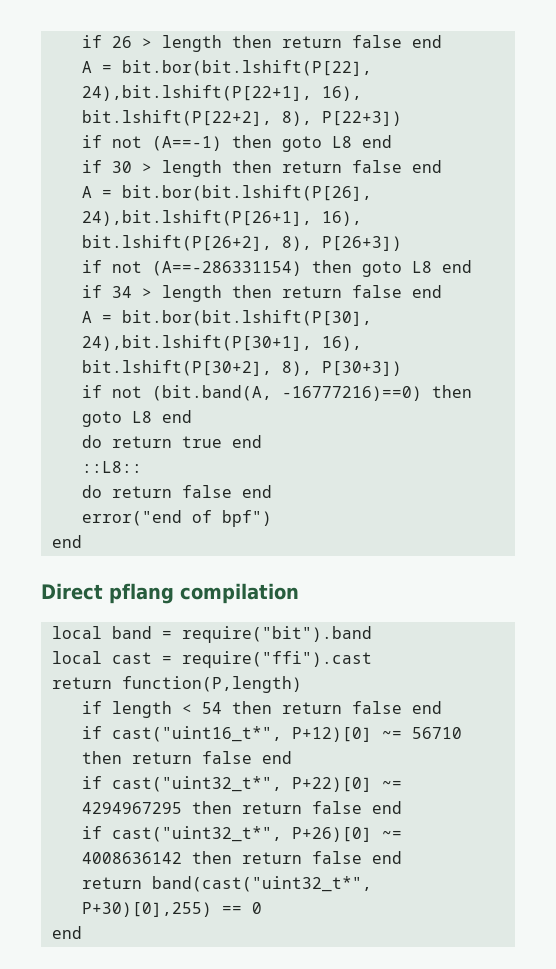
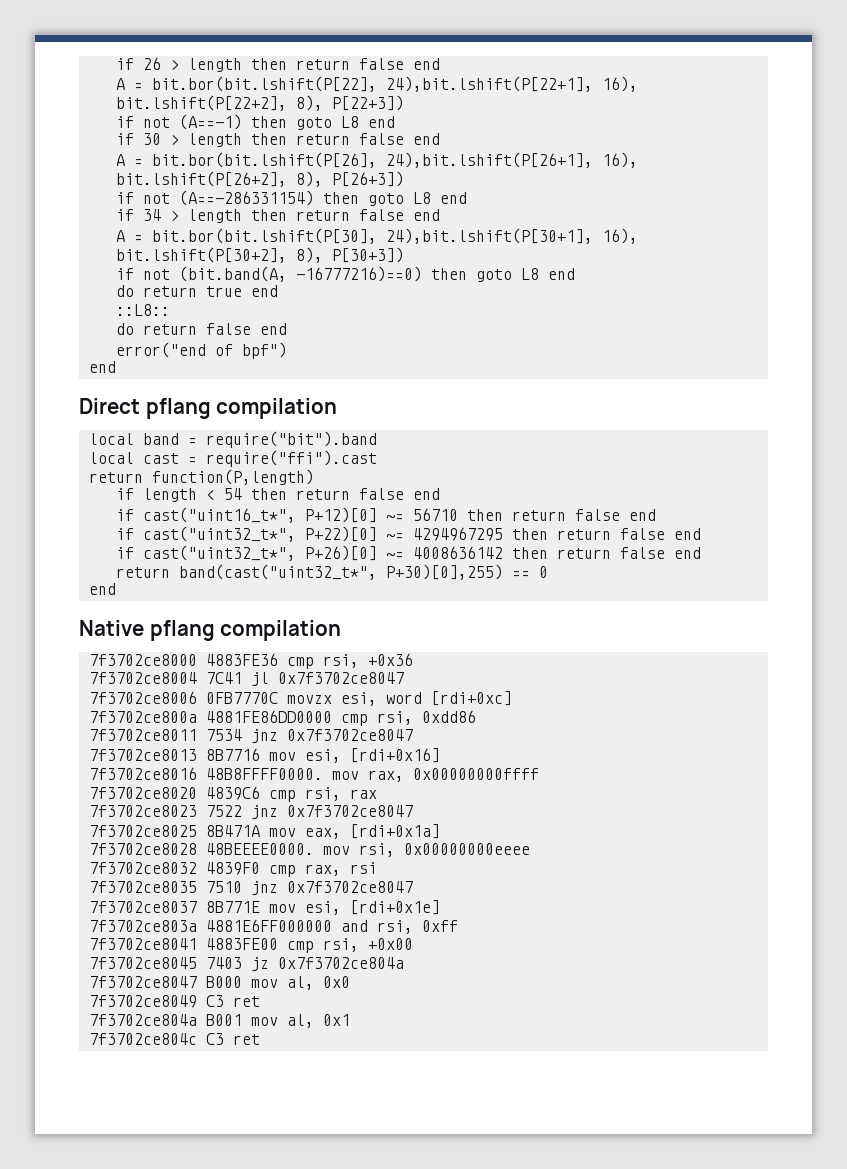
+ Native pflang compilation
+ 7f3702ce8000 4883FE36 cmp rsi, +0x36
+ 7f3702ce8004 7C41 jl 0x7f3702ce8047
+ 7f3702ce8006 0FB7770C movzx esi, word [rdi+0xc]
+ 7f3702ce800a 4881FE86DD0000 cmp rsi, 0xdd86
+ 7f3702ce8011 7534 jnz 0x7f3702ce8047
+ 7f3702ce8013 8B7716 mov esi, [rdi+0x16]
+ 7f3702ce8016 48B8FFFF0000. mov rax, 0x00000000ffff
+ 7f3702ce8020 4839C6 cmp rsi, rax
+ 7f3702ce8023 7522 jnz 0x7f3702ce8047
+ 7f3702ce8025 8B471A mov eax, [rdi+0x1a]
+ 7f3702ce8028 48BEEEE0000. mov rsi, 0x00000000eeee
+ 7f3702ce8032 4839F0 cmp rax, rsi
+ 7f3702ce8035 7510 jnz 0x7f3702ce8047
+ 7f3702ce8037 8B771E mov esi, [rdi+0x1e]
+ 7f3702ce803a 4881E6FF000000 and rsi, 0xff
+ 7f3702ce8041 4883FE00 cmp rsi, +0x00
+ 7f3702ce8045 7403 jz 0x7f3702ce804a
+ 7f3702ce8047 B000 mov al, 0x0
+ 7f3702ce8049 C3 ret
+ 7f3702ce804a B001 mov al, 0x1
+ 7f3702ce804c C3 ret

